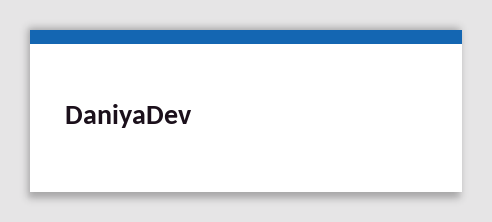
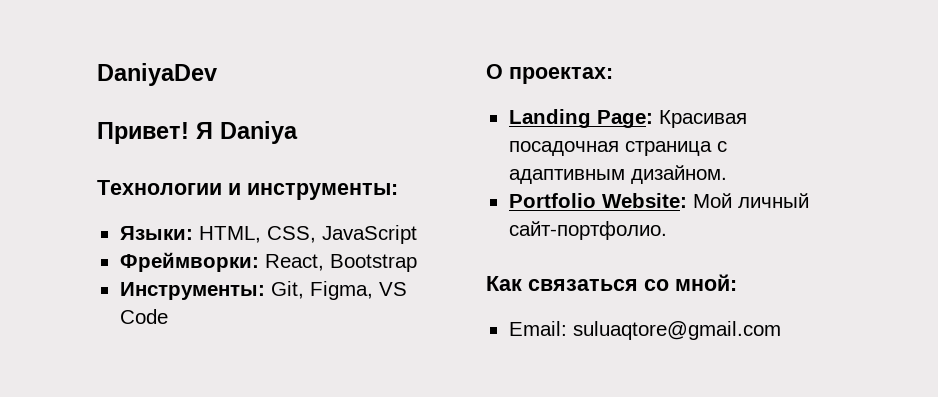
+ Привет! Я Daniya
+ Технологии и инструменты:
+ Языки: HTML, CSS, JavaScript
+ Фреймворки: React, Bootstrap
+ Инструменты: Git, Figma, VS Code
+ О проектах:
+ Landing Page: Красивая посадочная страница с адаптивным дизайном.
+ Portfolio Website: Мой личный сайт-портфолио.
+ Как связаться со мной:
+ Email: suluaqtore@gmail.com

